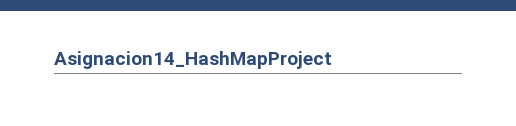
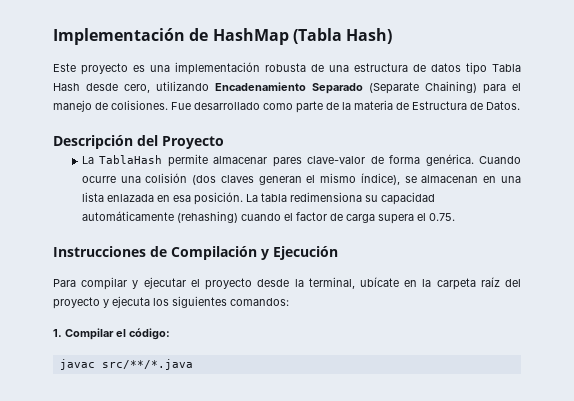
- Asignacion14_HashMapProject
+ Implementación de HashMap (Tabla Hash)
+ Este proyecto es una implementación robusta de una estructura de datos tipo Tabla Hash desde cero, utilizando Encadenamiento Separado (Separate Chaining) para el manejo de colisiones. Fue desarrollado como parte de la materia de Estructura de Datos.
+ Descripción del Proyecto
+ La TablaHash permite almacenar pares clave-valor de forma genérica. Cuando ocurre una colisión (dos claves generan el mismo índice), se almacenan en una lista enlazada en esa posición. La tabla redimensiona su capacidad automáticamente (rehashing) cuando el factor de carga supera el 0.75.
+ Instrucciones de Compilación y Ejecución
+ Para compilar y ejecutar el proyecto desde la terminal, ubícate en la carpeta raíz del proyecto y ejecuta los siguientes comandos:
+ 1. Compilar el código:
+ javac src/**/*.java

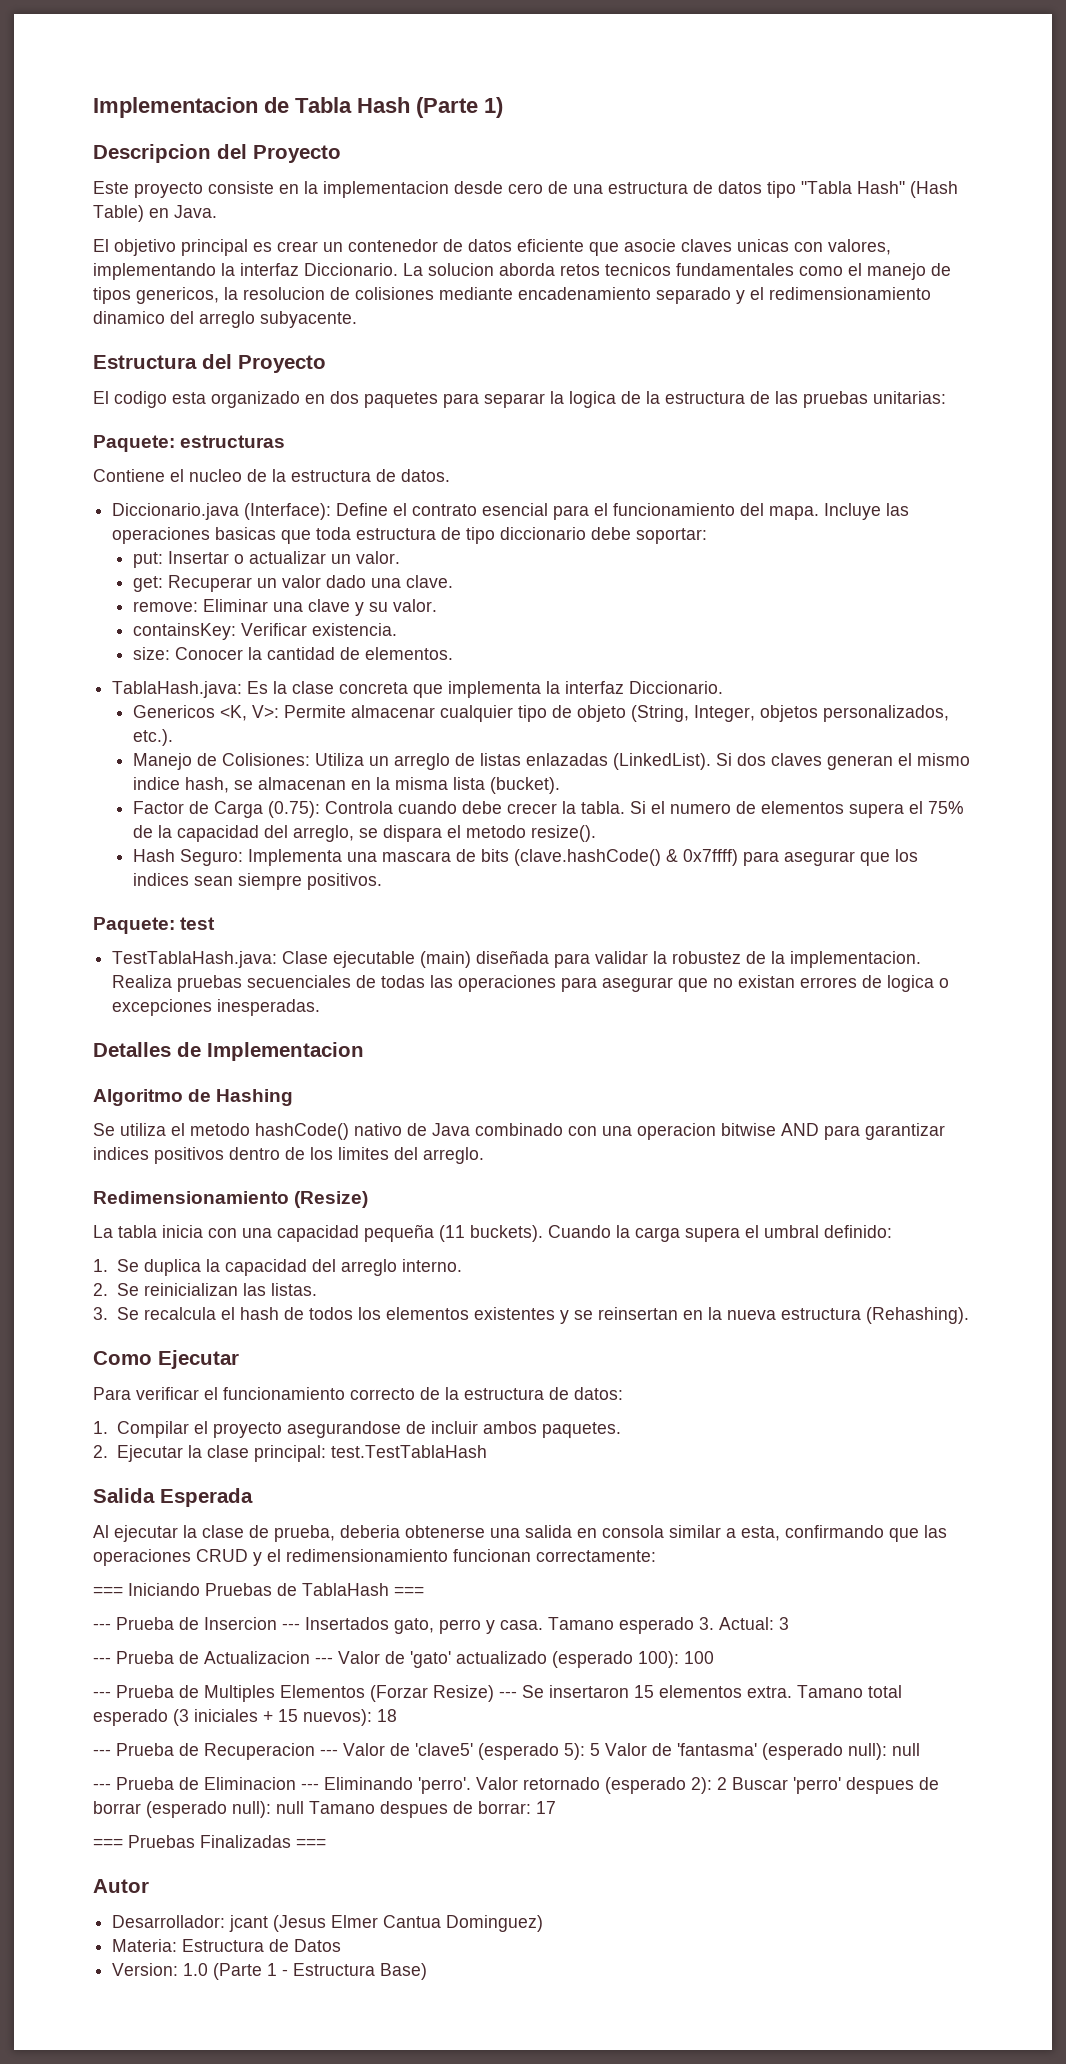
- Implementación de HashMap (Tabla Hash)
- Este proyecto es una implementación robusta de una estructura de datos tipo Tabla Hash desde cero, utilizando Encadenamiento Separado (Separate Chaining) para el manejo de colisiones. Fue desarrollado como parte de la materia de Estructura de Datos.
- Descripción del Proyecto
- La TablaHash permite almacenar pares clave-valor de forma genérica. Cuando ocurre una colisión (dos claves generan el mismo índice), se almacenan en una lista enlazada en esa posición. La tabla redimensiona su capacidad automáticamente (rehashing) cuando el factor de carga supera el 0.75.
- Instrucciones de Compilación y Ejecución
- Para compilar y ejecutar el proyecto desde la terminal, ubícate en la carpeta raíz del proyecto y ejecuta los siguientes comandos:
- 1. Compilar el código:
- javac src/**/*.java
+ Implementacion de Tabla Hash (Parte 1)
+ Descripcion del Proyecto
+ Este proyecto consiste en la implementacion desde cero de una estructura de datos tipo "Tabla Hash" (Hash Table) en Java.
+ El objetivo principal es crear un contenedor de datos eficiente que asocie claves unicas con valores, implementando la interfaz Diccionario. La solucion aborda retos tecnicos fundamentales como el manejo de tipos genericos, la resolucion de colisiones mediante encadenamiento separado y el redimensionamiento dinamico del arreglo subyacente.
+ Estructura del Proyecto
+ El codigo esta organizado en dos paquetes para separar la logica de la estructura de las pruebas unitarias:
+ Paquete: estructuras
+ Contiene el nucleo de la estructura de datos.
+ Diccionario.java (Interface): Define el contrato esencial para el funcionamiento del mapa. Incluye las operaciones basicas que toda estructura de tipo diccionario debe soportar:
+ put: Insertar o actualizar un valor.
+ get: Recuperar un valor dado una clave.
+ remove: Eliminar una clave y su valor.
+ containsKey: Verificar existencia.
+ size: Conocer la cantidad de elementos.
+ TablaHash.java: Es la clase concreta que implementa la interfaz Diccionario.
+ Genericos <K, V>: Permite almacenar cualquier tipo de objeto (String, Integer, objetos personalizados, etc.).
+ Manejo de Colisiones: Utiliza un arreglo de listas enlazadas (LinkedList). Si dos claves generan el mismo indice hash, se almacenan en la misma lista (bucket).
+ Factor de Carga (0.75): Controla cuando debe crecer la tabla. Si el numero de elementos supera el 75% de la capacidad del arreglo, se dispara el metodo resize().
+ Hash Seguro: Implementa una mascara de bits (clave.hashCode() & 0x7ffff) para asegurar que los indices sean siempre positivos.
+ Paquete: test
+ TestTablaHash.java: Clase ejecutable (main) diseñada para validar la robustez de la implementacion. Realiza pruebas secuenciales de todas las operaciones para asegurar que no existan errores de logica o excepciones inesperadas.
+ Detalles de Implementacion
+ Algoritmo de Hashing
+ Se utiliza el metodo hashCode() nativo de Java combinado con una operacion bitwise AND para garantizar indices positivos dentro de los limites del arreglo.
+ Redimensionamiento (Resize)
+ La tabla inicia con una capacidad pequeña (11 buckets). Cuando la carga supera el umbral definido:
+ 1. Se duplica la capacidad del arreglo interno.
+ 2. Se reinicializan las listas.
+ 3. Se recalcula el hash de todos los elementos existentes y se reinsertan en la nueva estructura (Rehashing).
+ Como Ejecutar
+ Para verificar el funcionamiento correcto de la estructura de datos:
+ 1. Compilar el proyecto asegurandose de incluir ambos paquetes.
+ 2. Ejecutar la clase principal: test.TestTablaHash
+ Salida Esperada
+ Al ejecutar la clase de prueba, deberia obtenerse una salida en consola similar a esta, confirmando que las operaciones CRUD y el redimensionamiento funcionan correctamente:
+ === Iniciando Pruebas de TablaHash ===
+ --- Prueba de Insercion --- Insertados gato, perro y casa. Tamano esperado 3. Actual: 3
+ --- Prueba de Actualizacion --- Valor de 'gato' actualizado (esperado 100): 100
+ --- Prueba de Multiples Elementos (Forzar Resize) --- Se insertaron 15 elementos extra. Tamano total esperado (3 iniciales + 15 nuevos): 18
+ --- Prueba de Recuperacion --- Valor de 'clave5' (esperado 5): 5 Valor de 'fantasma' (esperado null): null
+ --- Prueba de Eliminacion --- Eliminando 'perro'. Valor retornado (esperado 2): 2 Buscar 'perro' despues de borrar (esperado null): null Tamano despues de borrar: 17
+ === Pruebas Finalizadas ===
+ Autor
+ Desarrollador: jcant (Jesus Elmer Cantua Dominguez)
+ Materia: Estructura de Datos
+ Version: 1.0 (Parte 1 - Estructura Base)

